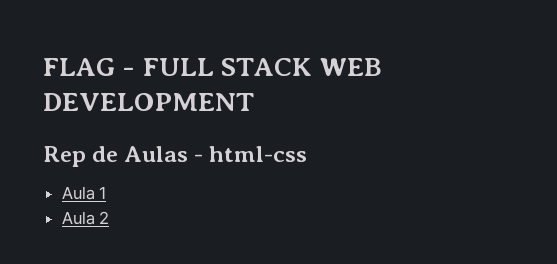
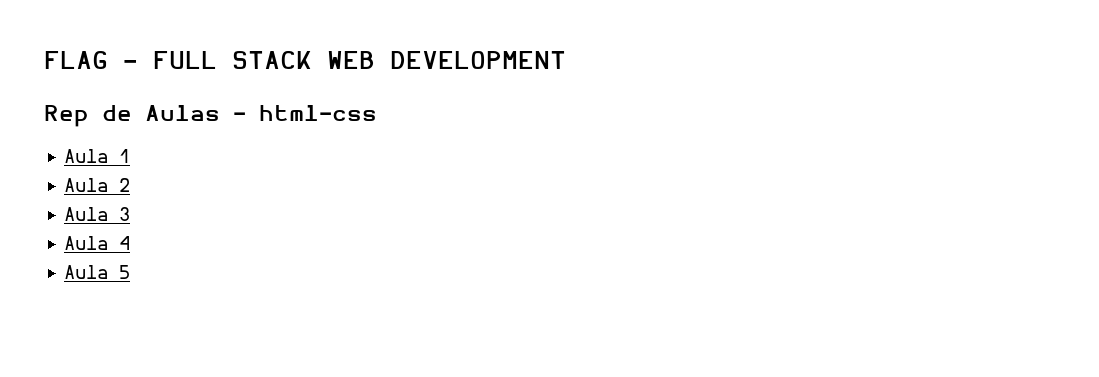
+ Aula 3
+ Aula 4
+ Aula 5

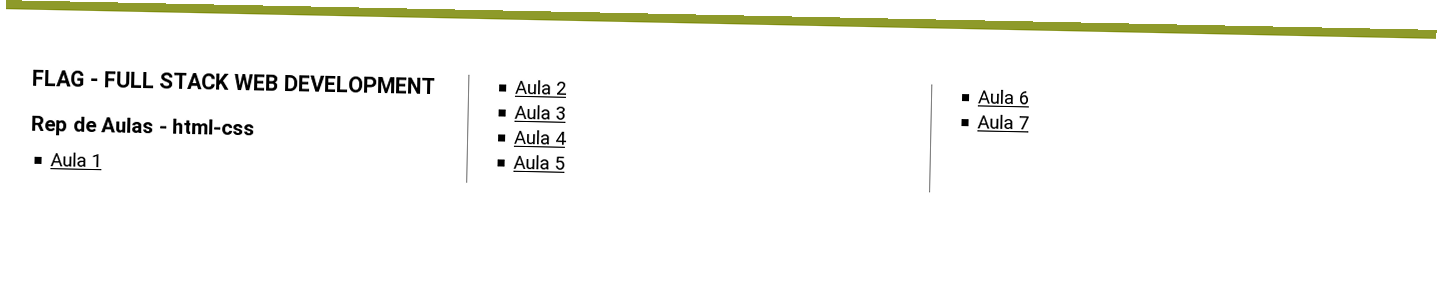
+ Aula 6
+ Aula 7

